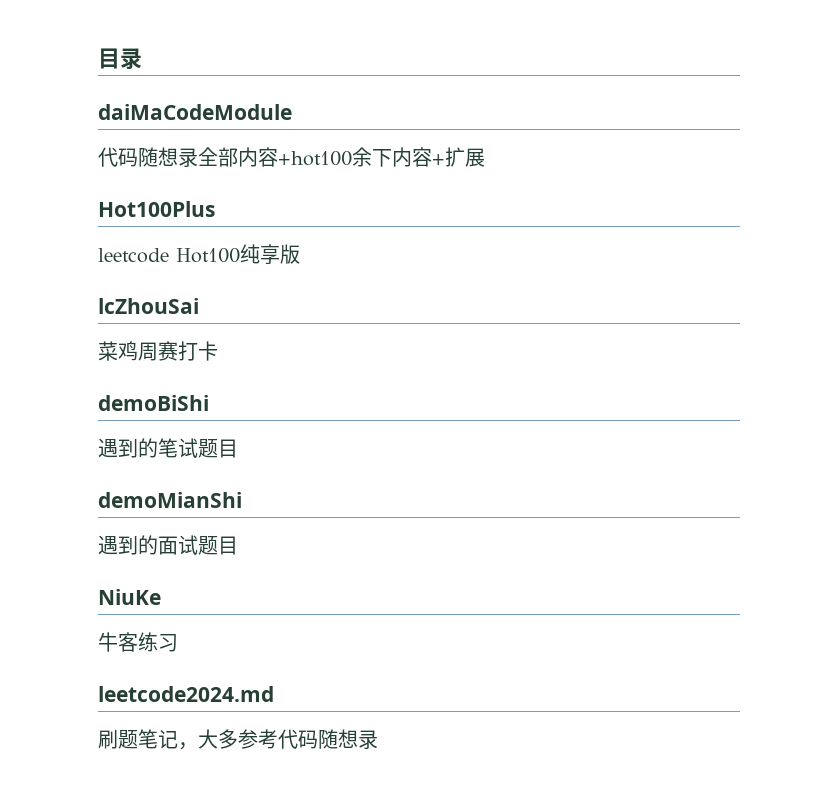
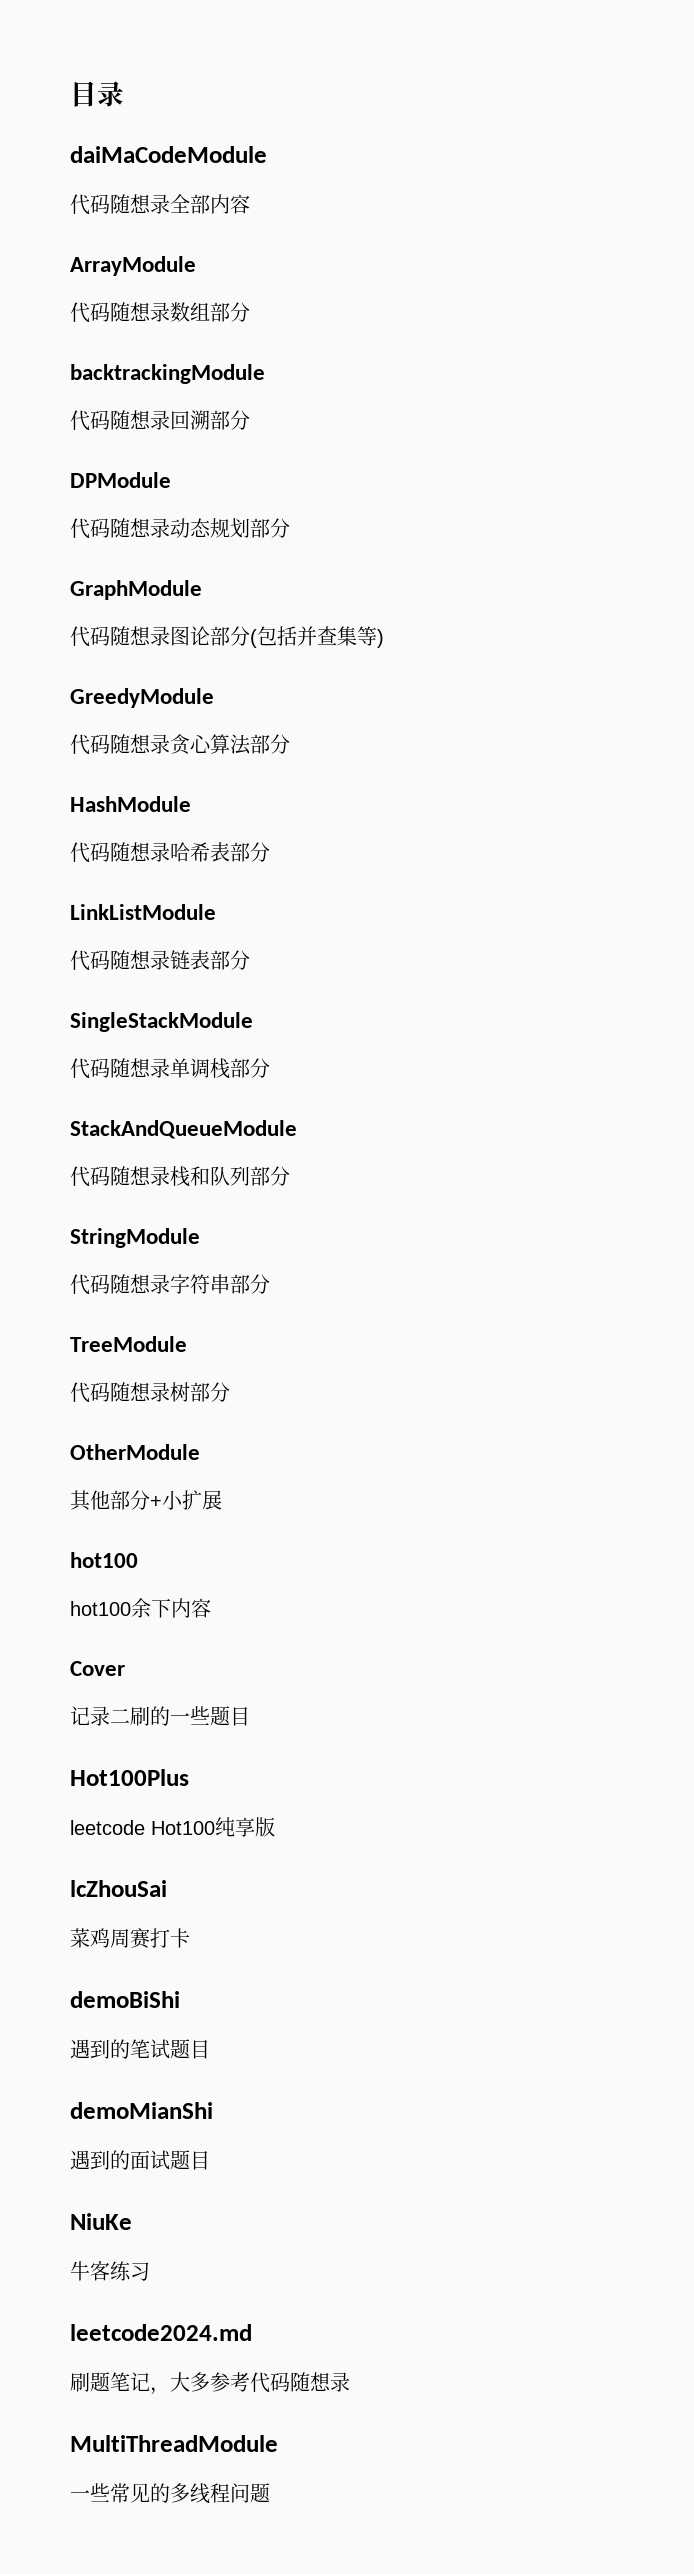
- 代码随想录全部内容+hot100余下内容+扩展
+ 代码随想录全部内容
+ ArrayModule
+ 代码随想录数组部分
+ backtrackingModule
+ 代码随想录回溯部分
+ DPModule
+ 代码随想录动态规划部分
+ GraphModule
+ 代码随想录图论部分(包括并查集等)
+ GreedyModule
+ 代码随想录贪心算法部分
+ HashModule
+ 代码随想录哈希表部分
+ LinkListModule
+ 代码随想录链表部分
+ SingleStackModule
+ 代码随想录单调栈部分
+ StackAndQueueModule
+ 代码随想录栈和队列部分
+ StringModule
+ 代码随想录字符串部分
+ TreeModule
+ 代码随想录树部分
+ OtherModule
+ 其他部分+小扩展
+ hot100
+ hot100余下内容
+ Cover
+ 记录二刷的一些题目
+ MultiThreadModule
+ 一些常见的多线程问题

